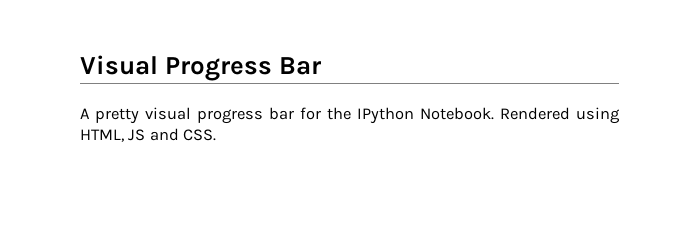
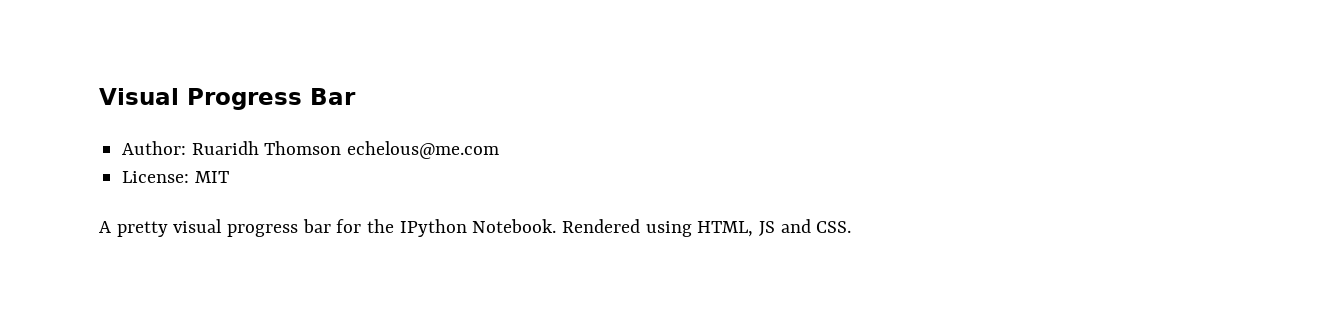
+ Author: Ruaridh Thomson echelous@me.com
+ License: MIT

